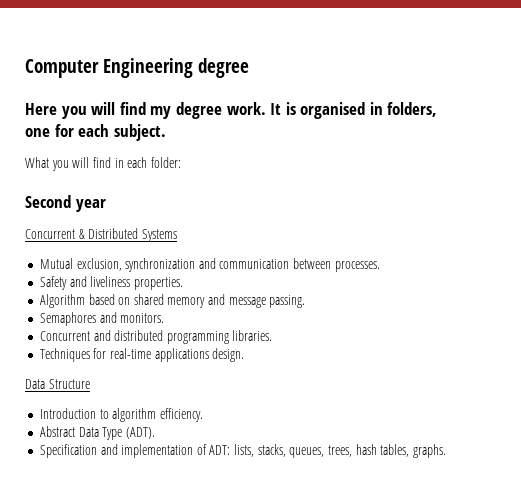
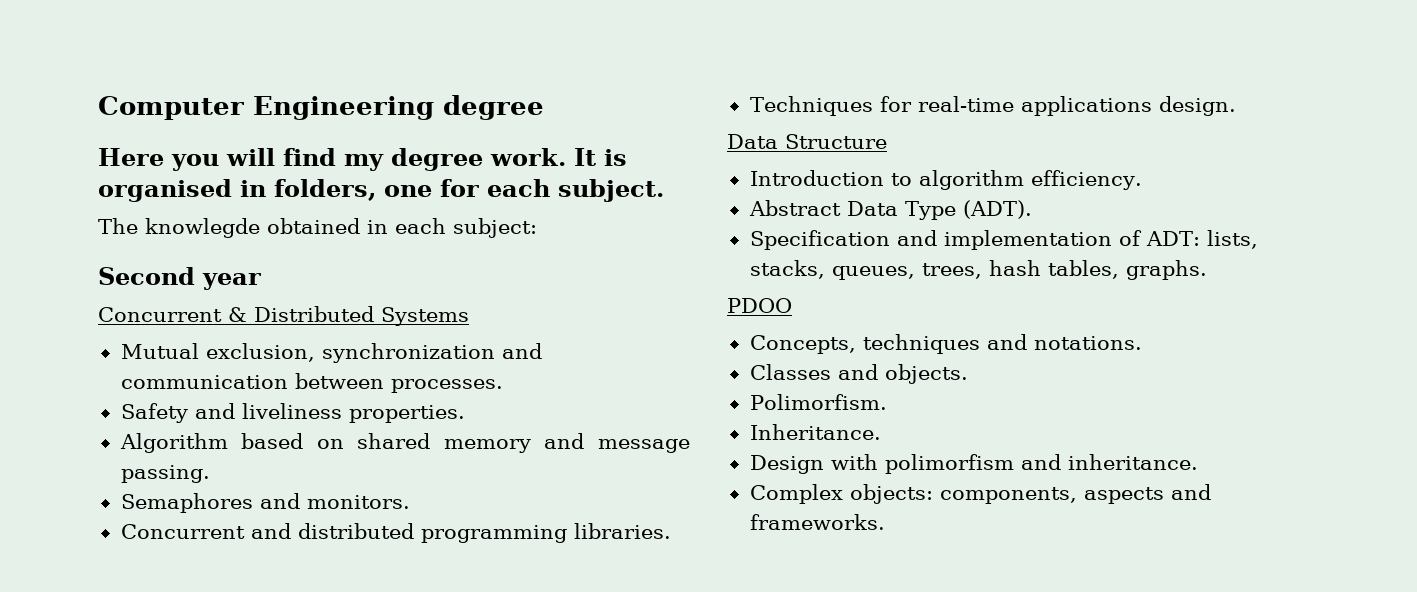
- What you will find in each folder:
+ The knowlegde obtained in each subject:
+ PDOO
+ Concepts, techniques and notations.
+ Classes and objects.
+ Polimorfism.
+ Inheritance.
+ Design with polimorfism and inheritance.
+ Complex objects: components, aspects and frameworks.

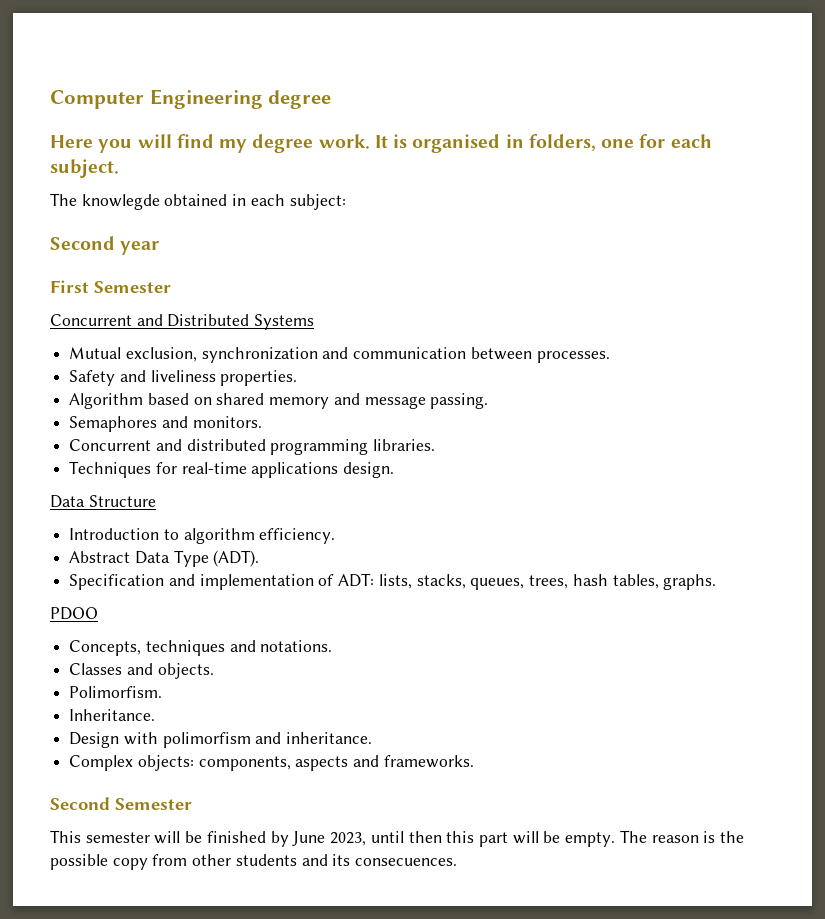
- Concurrent & Distributed Systems
+ First Semester
+ Concurrent and Distributed Systems
+ Second Semester
+ This semester will be finished by June 2023, until then this part will be empty. The reason is the possible copy from other students and its consecuences.

